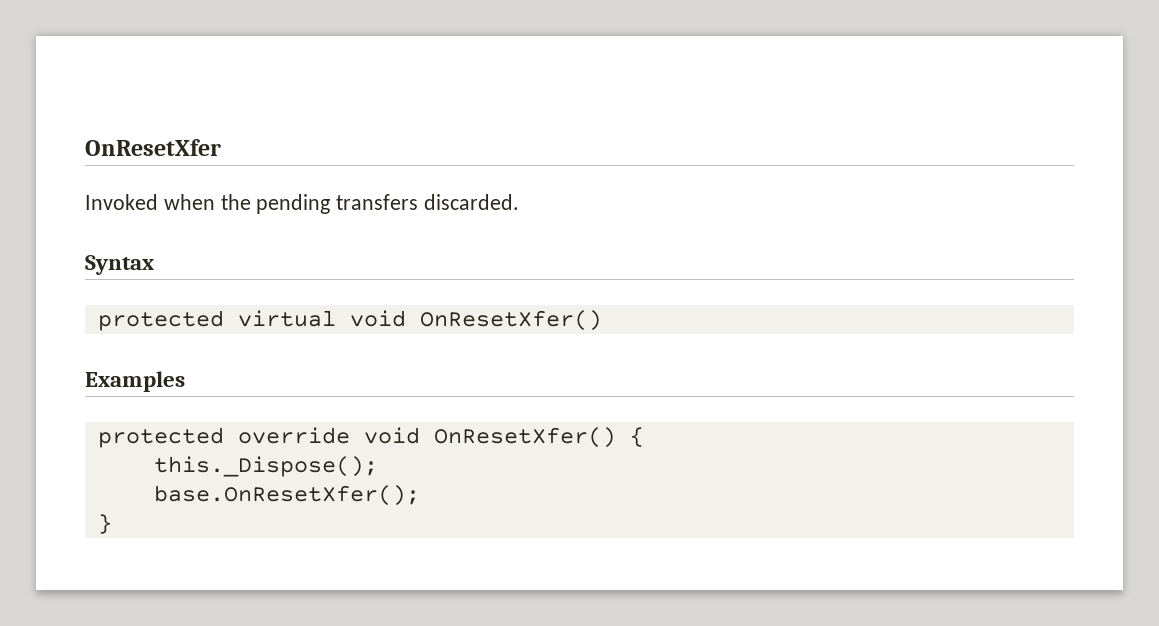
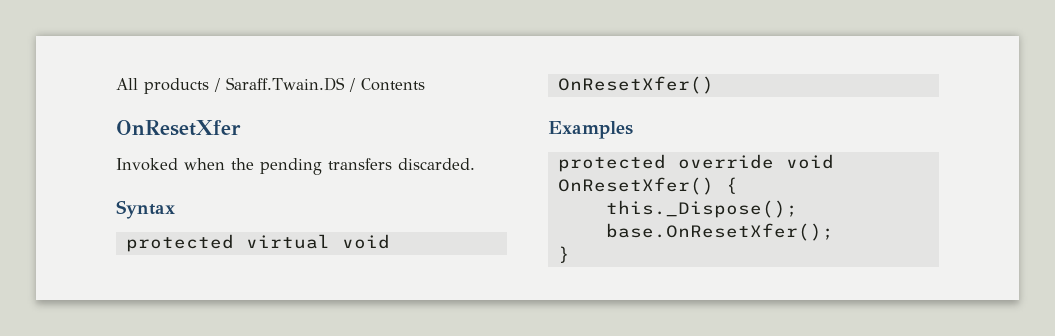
+ All products / Saraff.Twain.DS / Contents

